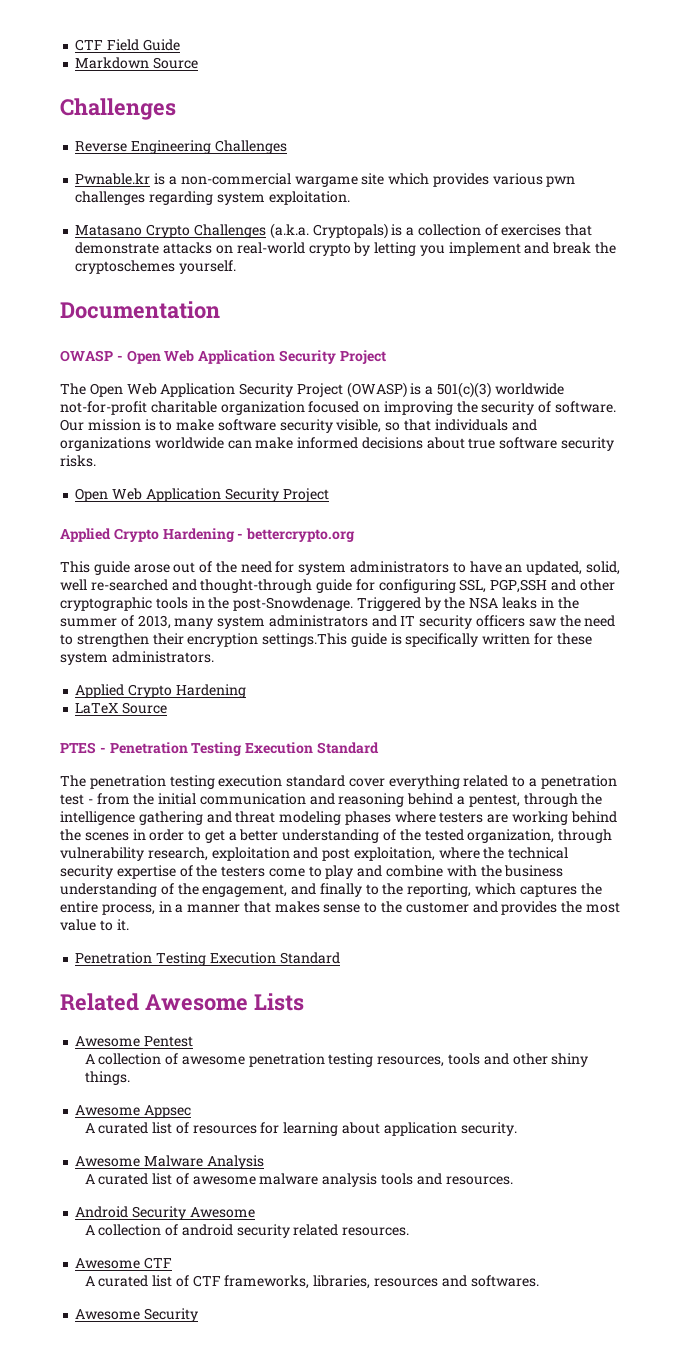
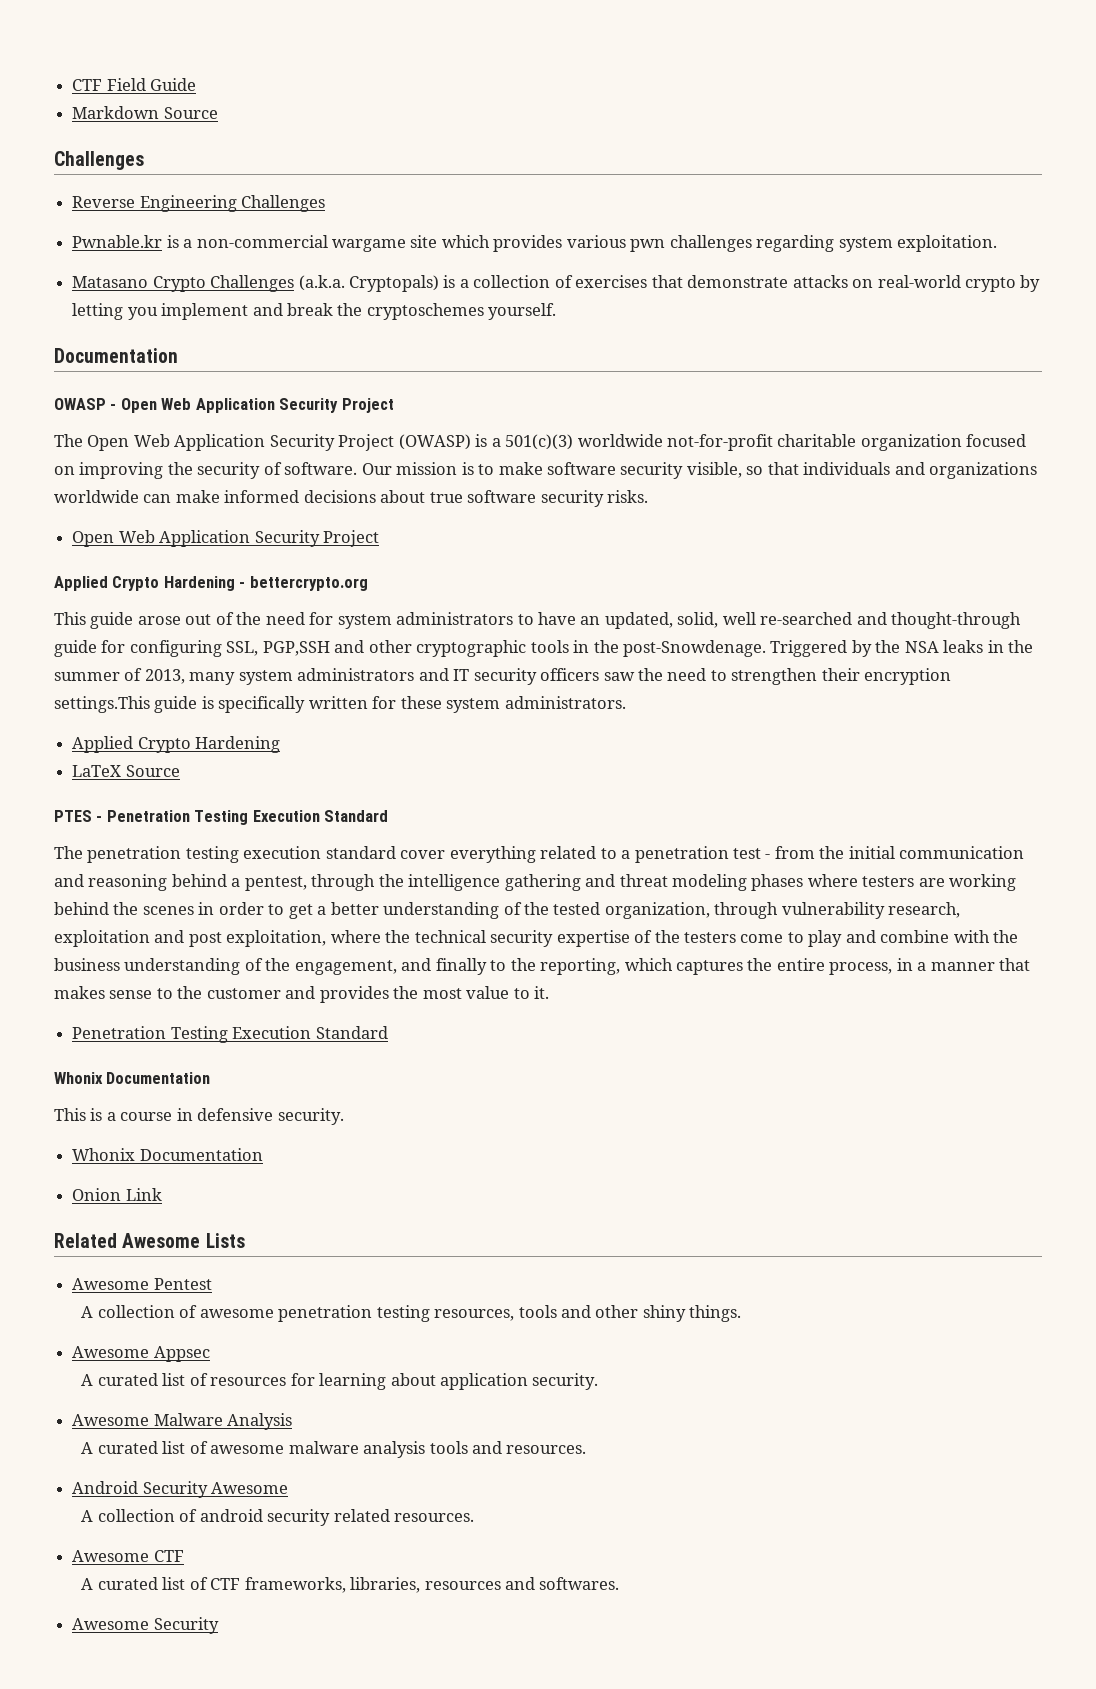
  The penetration testing execution standard cover everything related to a penetration test - from the initial communication and reasoning behind a pentest, through the intelligence gathering and threat modeling phases where testers are working behind the scenes in order to get a better understanding of the tested organization, through vulnerability research, exploitation and post exploitation, where the technical security expertise of the testers come to play and combine with the business understanding of the engagement, and finally to the reporting, which captures the entire process, in a manner that makes sense to the customer and provides the most value to it.
  Penetration Testing Execution Standard
+ Whonix Documentation
+ This is a course in defensive security.
+ Whonix Documentation
+ Onion Link

